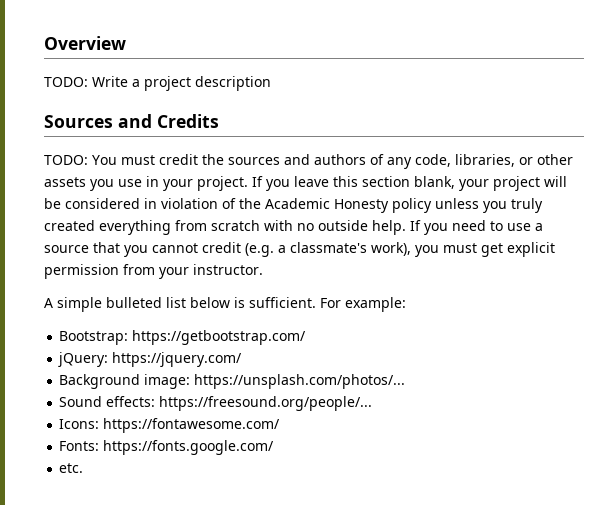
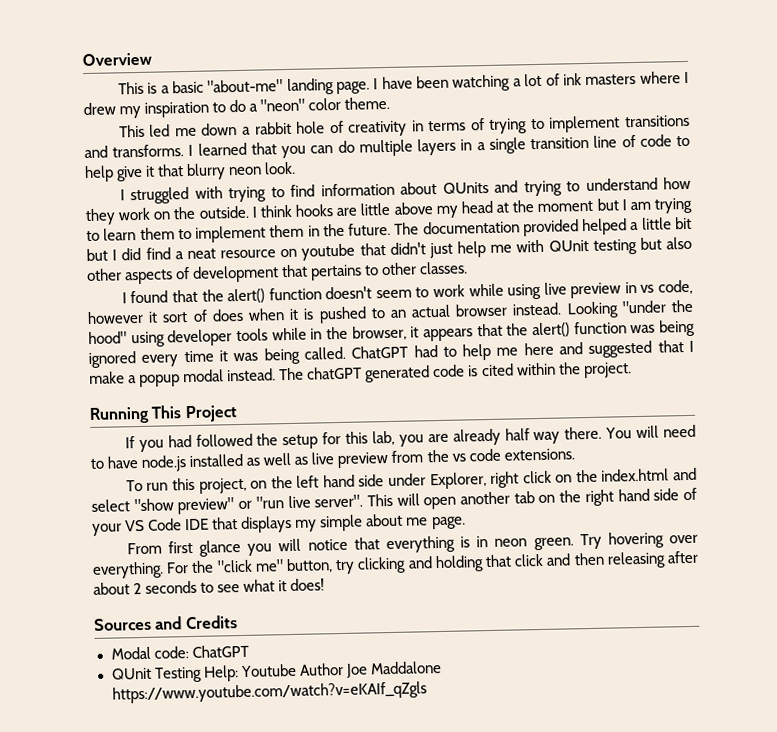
- TODO: Write a project description
+ This is a basic "about-me" landing page. I have been watching a lot of ink masters where I drew my inspiration to do a "neon" color theme.
+ This led me down a rabbit hole of creativity in terms of trying to implement transitions and transforms. I learned that you can do multiple layers in a single transition line of code to help give it that blurry neon look.
+ I struggled with trying to find information about QUnits and trying to understand how they work on the outside. I think hooks are little above my head at the moment but I am trying to learn them to implement them in the future. The documentation provided helped a little bit but I did find a neat resource on youtube that didn't just help me with QUnit testing but also other aspects of development that pertains to other classes.
+ I found that the alert() function doesn't seem to work while using live preview in vs code, however it sort of does when it is pushed to an actual browser instead. Looking "under the hood" using developer tools while in the browser, it appears that the alert() function was being ignored every time it was being called. ChatGPT had to help me here and suggested that I make a popup modal instead. The chatGPT generated code is cited within the project.
+ Running This Project
+ If you had followed the setup for this lab, you are already half way there. You will need to have node.js installed as well as live preview from the vs code extensions.
+ To run this project, on the left hand side under Explorer, right click on the index.html and select "show preview" or "run live server". This will open another tab on the right hand side of your VS Code IDE that displays my simple about me page.
+ From first glance you will notice that everything is in neon green. Try hovering over everything. For the "click me" button, try clicking and holding that click and then releasing after about 2 seconds to see what it does!
  Sources and Credits
- TODO: You must credit the sources and authors of any code, libraries, or other assets you use in your project. If you leave this section blank, your project will be considered in violation of the Academic Honesty policy unless you truly created everything from scratch with no outside help. If you need to use a source that you cannot credit (e.g. a classmate's work), you must get explicit permission from your instructor.
- A simple bulleted list below is sufficient. For example:
- Bootstrap: https://getbootstrap.com/
- jQuery: https://jquery.com/
- Background image: https://unsplash.com/photos/...
- Sound effects: https://freesound.org/people/...
- Icons: https://fontawesome.com/
- Fonts: https://fonts.google.com/
- etc.
+ Modal code: ChatGPT
+ QUnit Testing Help: Youtube Author Joe Maddalone https://www.youtube.com/watch?v=eKAIf_qZgls

